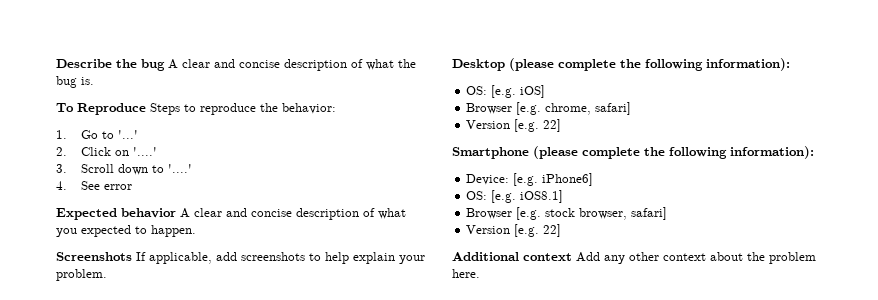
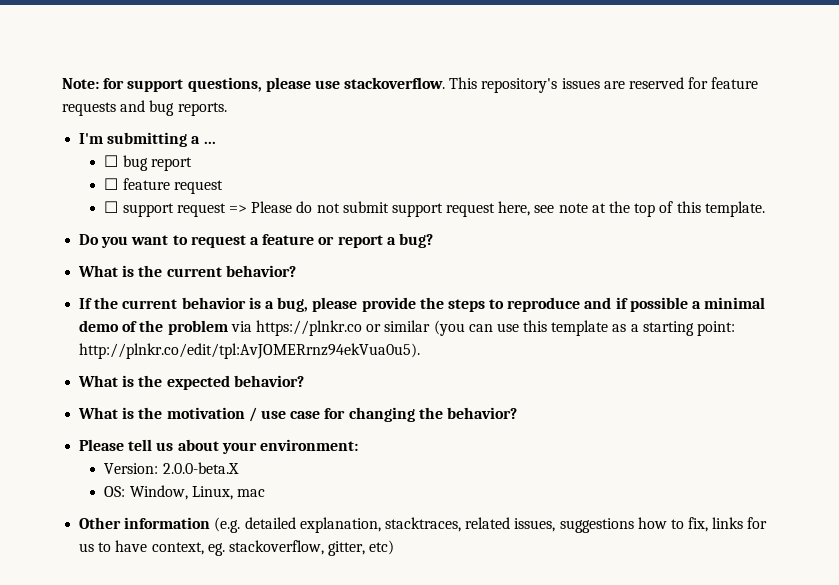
- Describe the bug A clear and concise description of what the bug is.
- To Reproduce Steps to reproduce the behavior:
- 1. Go to '...'
- 2. Click on '....'
- 3. Scroll down to '....'
- 4. See error
- Expected behavior A clear and concise description of what you expected to happen.
- Screenshots If applicable, add screenshots to help explain your problem.
- Desktop (please complete the following information):
- OS: [e.g. iOS]
- Browser [e.g. chrome, safari]
- Version [e.g. 22]
- Smartphone (please complete the following information):
- Device: [e.g. iPhone6]
- OS: [e.g. iOS8.1]
- Browser [e.g. stock browser, safari]
- Version [e.g. 22]
- Additional context Add any other context about the problem here.
+ Note: for support questions, please use stackoverflow. This repository's issues are reserved for feature requests and bug reports.
+ I'm submitting a ...
+ ☐ bug report
+ ☐ feature request
+ ☐ support request => Please do not submit support request here, see note at the top of this template.
+ Do you want to request a feature or report a bug?
+ What is the current behavior?
+ If the current behavior is a bug, please provide the steps to reproduce and if possible a minimal demo of the problem via https://plnkr.co or similar (you can use this template as a starting point: http://plnkr.co/edit/tpl:AvJOMERrnz94ekVua0u5).
+ What is the expected behavior?
+ What is the motivation / use case for changing the behavior?
+ Please tell us about your environment:
+ Version: 2.0.0-beta.X
+ OS: Window, Linux, mac
+ Other information (e.g. detailed explanation, stacktraces, related issues, suggestions how to fix, links for us to have context, eg. stackoverflow, gitter, etc)

